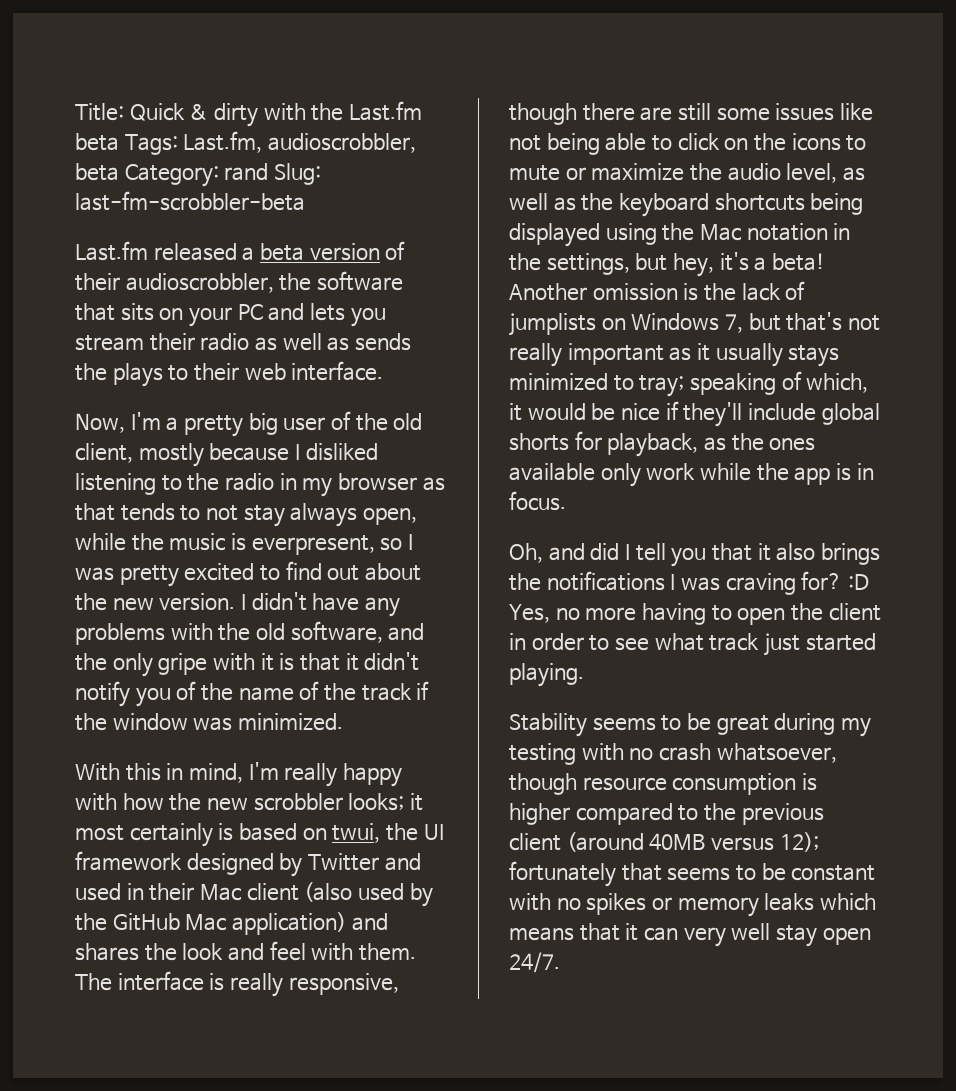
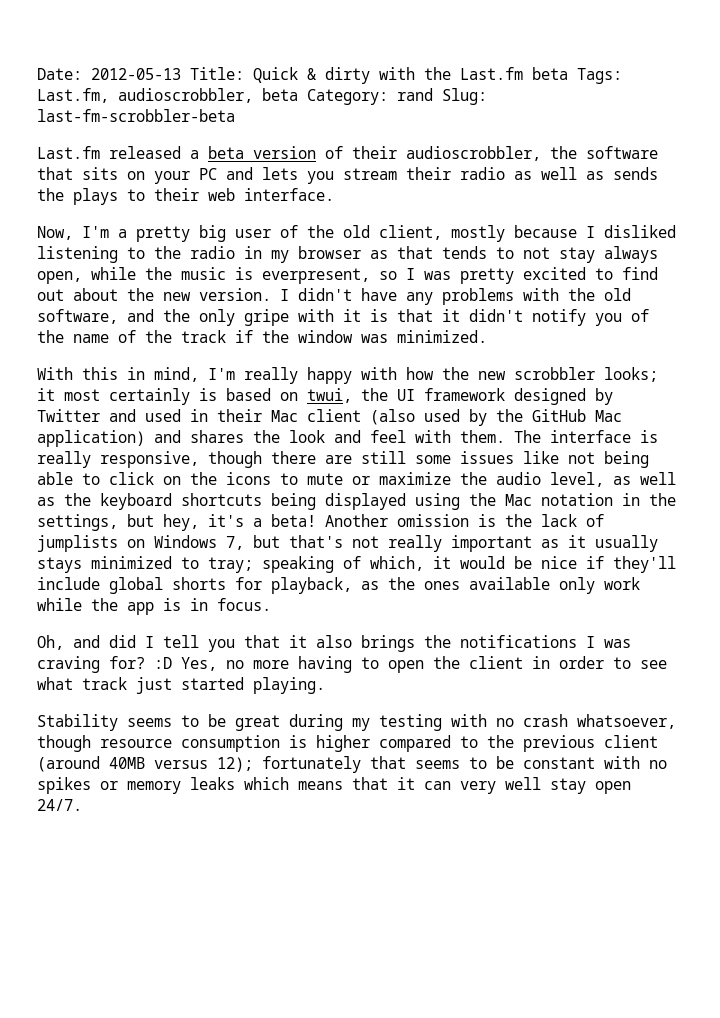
- Title: Quick & dirty with the Last.fm beta Tags: Last.fm, audioscrobbler, beta Category: rand Slug: last-fm-scrobbler-beta
+ Date: 2012-05-13 Title: Quick & dirty with the Last.fm beta Tags: Last.fm, audioscrobbler, beta Category: rand Slug: last-fm-scrobbler-beta

